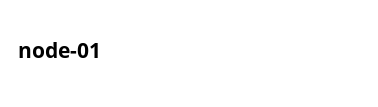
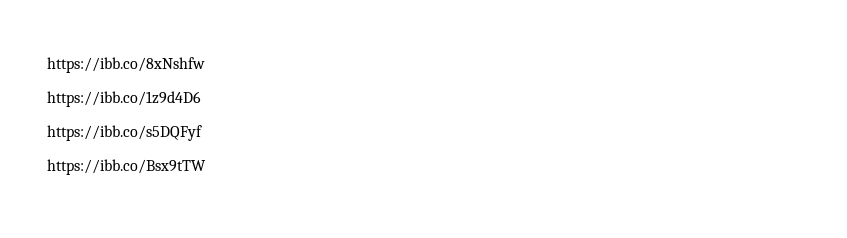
- node-01
+ https://ibb.co/8xNshfw
+ https://ibb.co/1z9d4D6
+ https://ibb.co/s5DQFyf
+ https://ibb.co/Bsx9tTW

